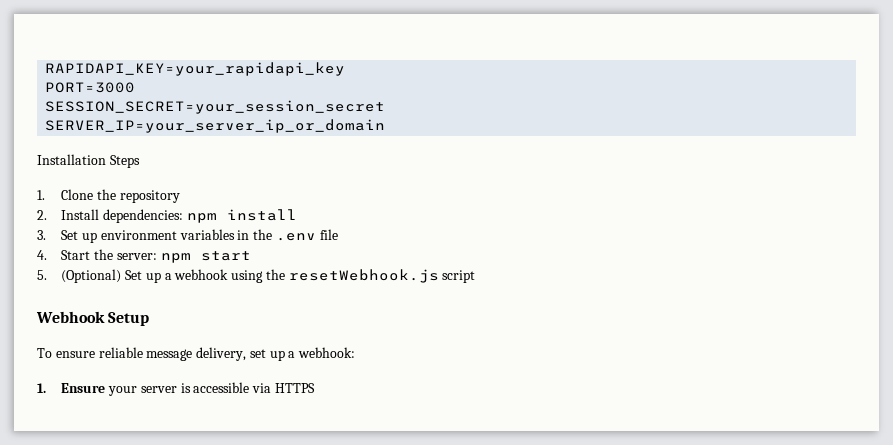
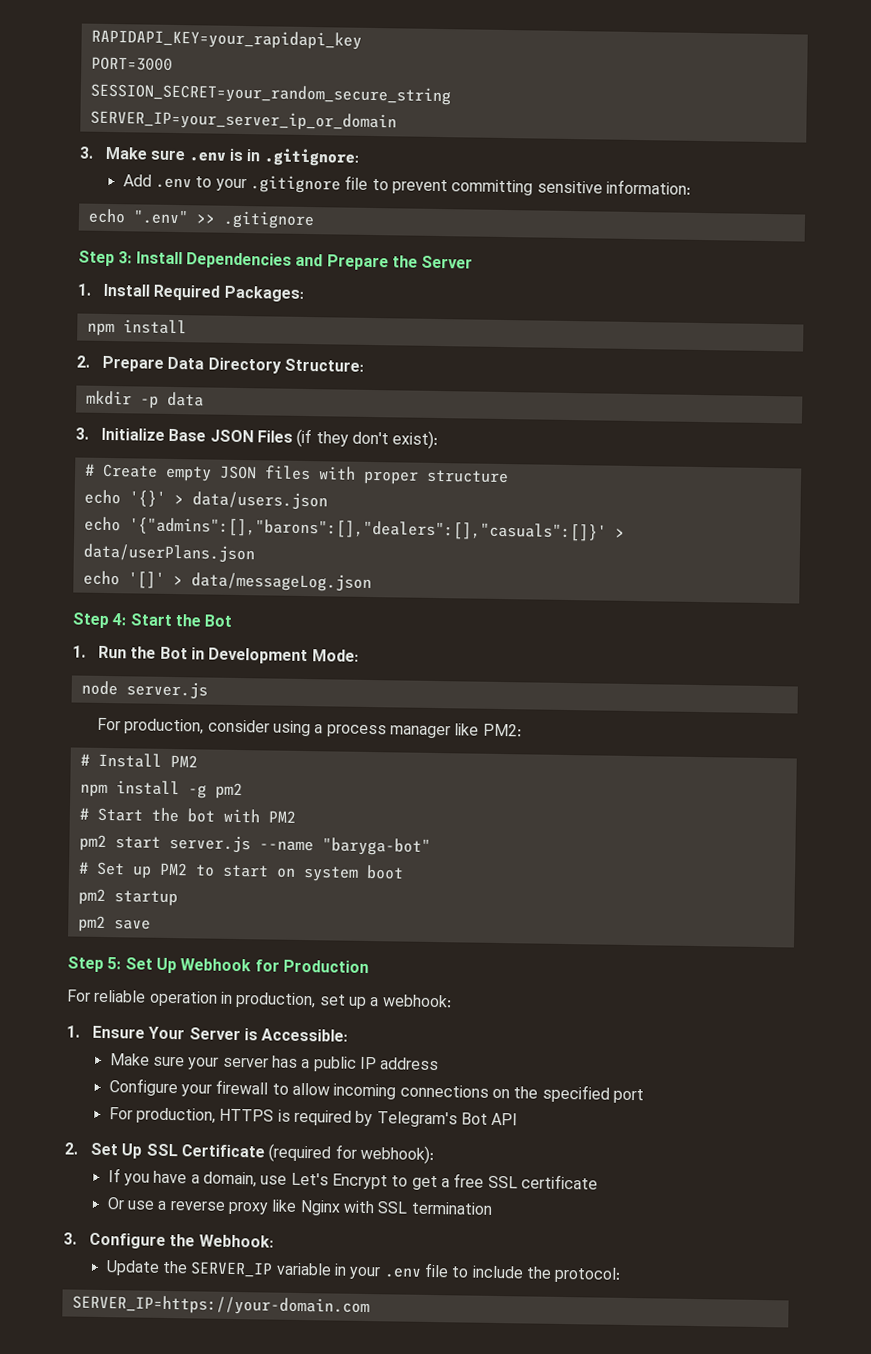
- SESSION_SECRET=your_session_secret
+ SESSION_SECRET=your_random_secure_string
- Installation Steps
- 1. Clone the repository
- 2. Install dependencies: npm install
- 3. Set up environment variables in the .env file
- 4. Start the server: npm start
- 5. (Optional) Set up a webhook using the resetWebhook.js script
- Webhook Setup
- To ensure reliable message delivery, set up a webhook:
+ 3. Make sure .env is in .gitignore:
+ Add .env to your .gitignore file to prevent committing sensitive information:
+ echo ".env" >> .gitignore
+ Step 3: Install Dependencies and Prepare the Server
+ 1. Install Required Packages:
+ npm install
+ 2. Prepare Data Directory Structure:
+ mkdir -p data
+ 3. Initialize Base JSON Files (if they don't exist):
+ # Create empty JSON files with proper structure
+ echo '{}' > data/users.json
+ echo '{"admins":[],"barons":[],"dealers":[],"casuals":[]}' > data/userPlans.json
+ echo '[]' > data/messageLog.json
+ Step 4: Start the Bot
+ 1. Run the Bot in Development Mode:
+ node server.js
+ For production, consider using a process manager like PM2:
+ # Install PM2
+ npm install -g pm2
+ # Start the bot with PM2
+ pm2 start server.js --name "baryga-bot"
+ # Set up PM2 to start on system boot
+ pm2 startup
+ pm2 save
+ Step 5: Set Up Webhook for Production
+ For reliable operation in production, set up a webhook:
- 1. Ensure your server is accessible via HTTPS
+ 1. Ensure Your Server is Accessible:
+ Make sure your server has a public IP address
+ Configure your firewall to allow incoming connections on the specified port
+ For production, HTTPS is required by Telegram's Bot API
+ 2. Set Up SSL Certificate (required for webhook):
+ If you have a domain, use Let's Encrypt to get a free SSL certificate
+ Or use a reverse proxy like Nginx with SSL termination
+ 3. Configure the Webhook:
+ Update the SERVER_IP variable in your .env file to include the protocol:
+ SERVER_IP=https://your-domain.com

